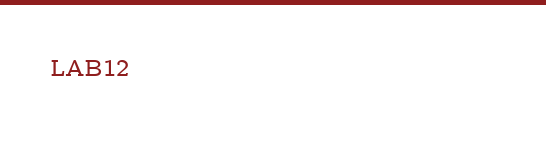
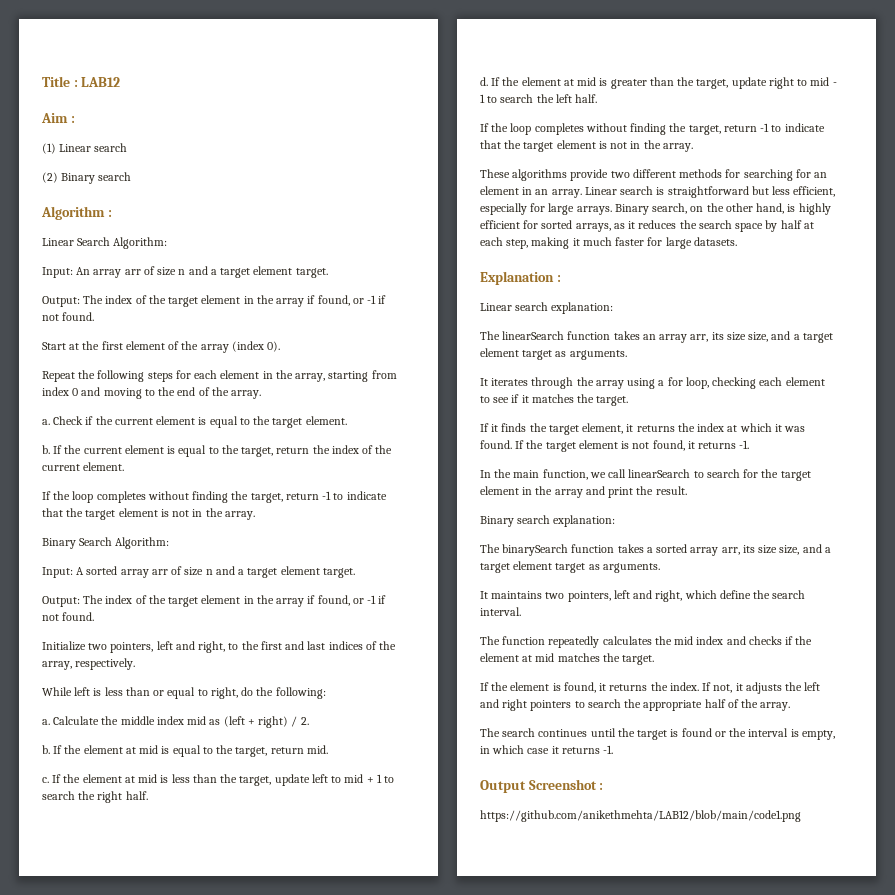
- LAB12
+ Title : LAB12
+ Aim :
+ (1) Linear search
+ (2) Binary search
+ Algorithm :
+ Linear Search Algorithm:
+ Input: An array arr of size n and a target element target.
+ Output: The index of the target element in the array if found, or -1 if not found.
+ Start at the first element of the array (index 0).
+ Repeat the following steps for each element in the array, starting from index 0 and moving to the end of the array.
+ a. Check if the current element is equal to the target element.
+ b. If the current element is equal to the target, return the index of the current element.
+ If the loop completes without finding the target, return -1 to indicate that the target element is not in the array.
+ Binary Search Algorithm:
+ Input: A sorted array arr of size n and a target element target.
+ Output: The index of the target element in the array if found, or -1 if not found.
+ Initialize two pointers, left and right, to the first and last indices of the array, respectively.
+ While left is less than or equal to right, do the following:
+ a. Calculate the middle index mid as (left + right) / 2.
+ b. If the element at mid is equal to the target, return mid.
+ c. If the element at mid is less than the target, update left to mid + 1 to search the right half.
+ d. If the element at mid is greater than the target, update right to mid - 1 to search the left half.
+ If the loop completes without finding the target, return -1 to indicate that the target element is not in the array.
+ These algorithms provide two different methods for searching for an element in an array. Linear search is straightforward but less efficient, especially for large arrays. Binary search, on the other hand, is highly efficient for sorted arrays, as it reduces the search space by half at each step, making it much faster for large datasets.
+ Explanation :
+ Linear search explanation:
+ The linearSearch function takes an array arr, its size size, and a target element target as arguments.
+ It iterates through the array using a for loop, checking each element to see if it matches the target.
+ If it finds the target element, it returns the index at which it was found. If the target element is not found, it returns -1.
+ In the main function, we call linearSearch to search for the target element in the array and print the result.
+ Binary search explanation:
+ The binarySearch function takes a sorted array arr, its size size, and a target element target as arguments.
+ It maintains two pointers, left and right, which define the search interval.
+ The function repeatedly calculates the mid index and checks if the element at mid matches the target.
+ If the element is found, it returns the index. If not, it adjusts the left and right pointers to search the appropriate half of the array.
+ The search continues until the target is found or the interval is empty, in which case it returns -1.
+ Output Screenshot :
+ https://github.com/anikethmehta/LAB12/blob/main/code1.png

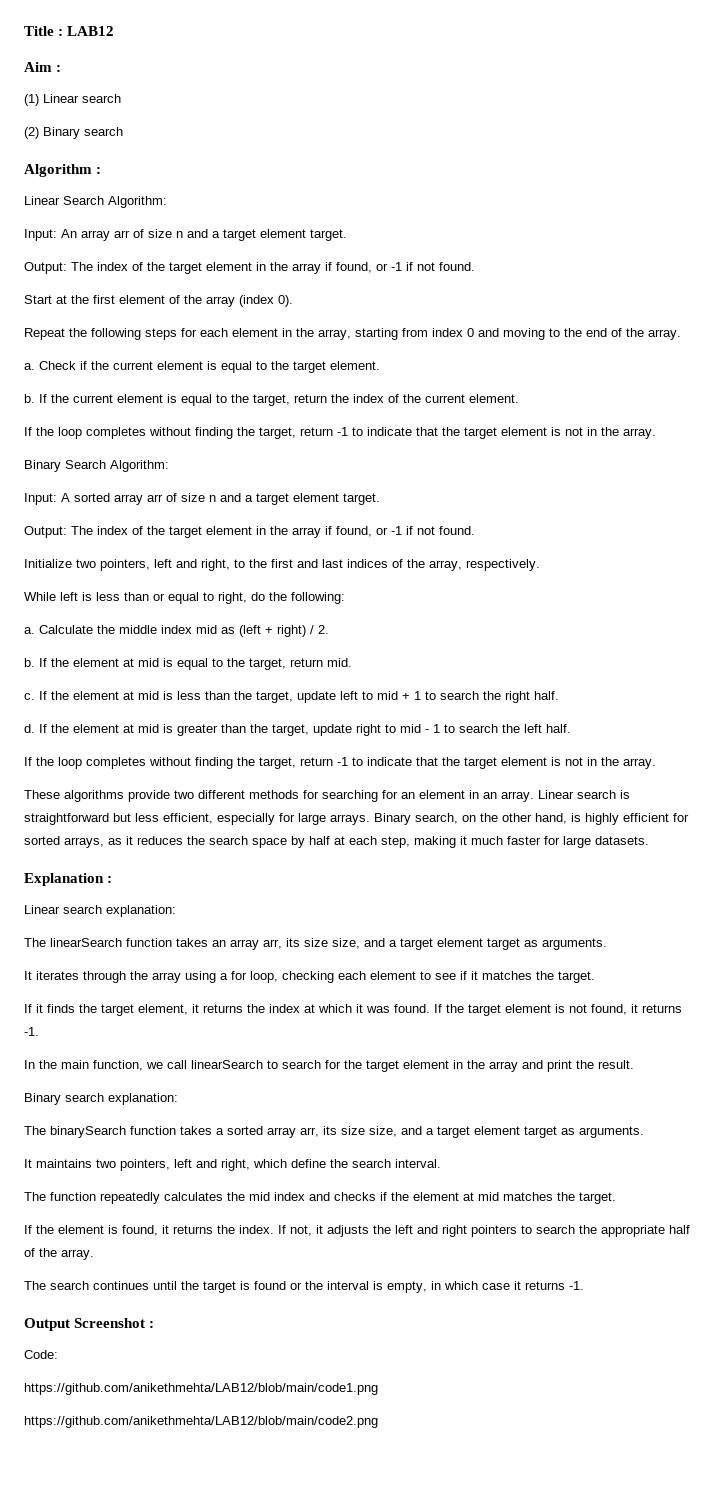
+ Code:
+ https://github.com/anikethmehta/LAB12/blob/main/code2.png

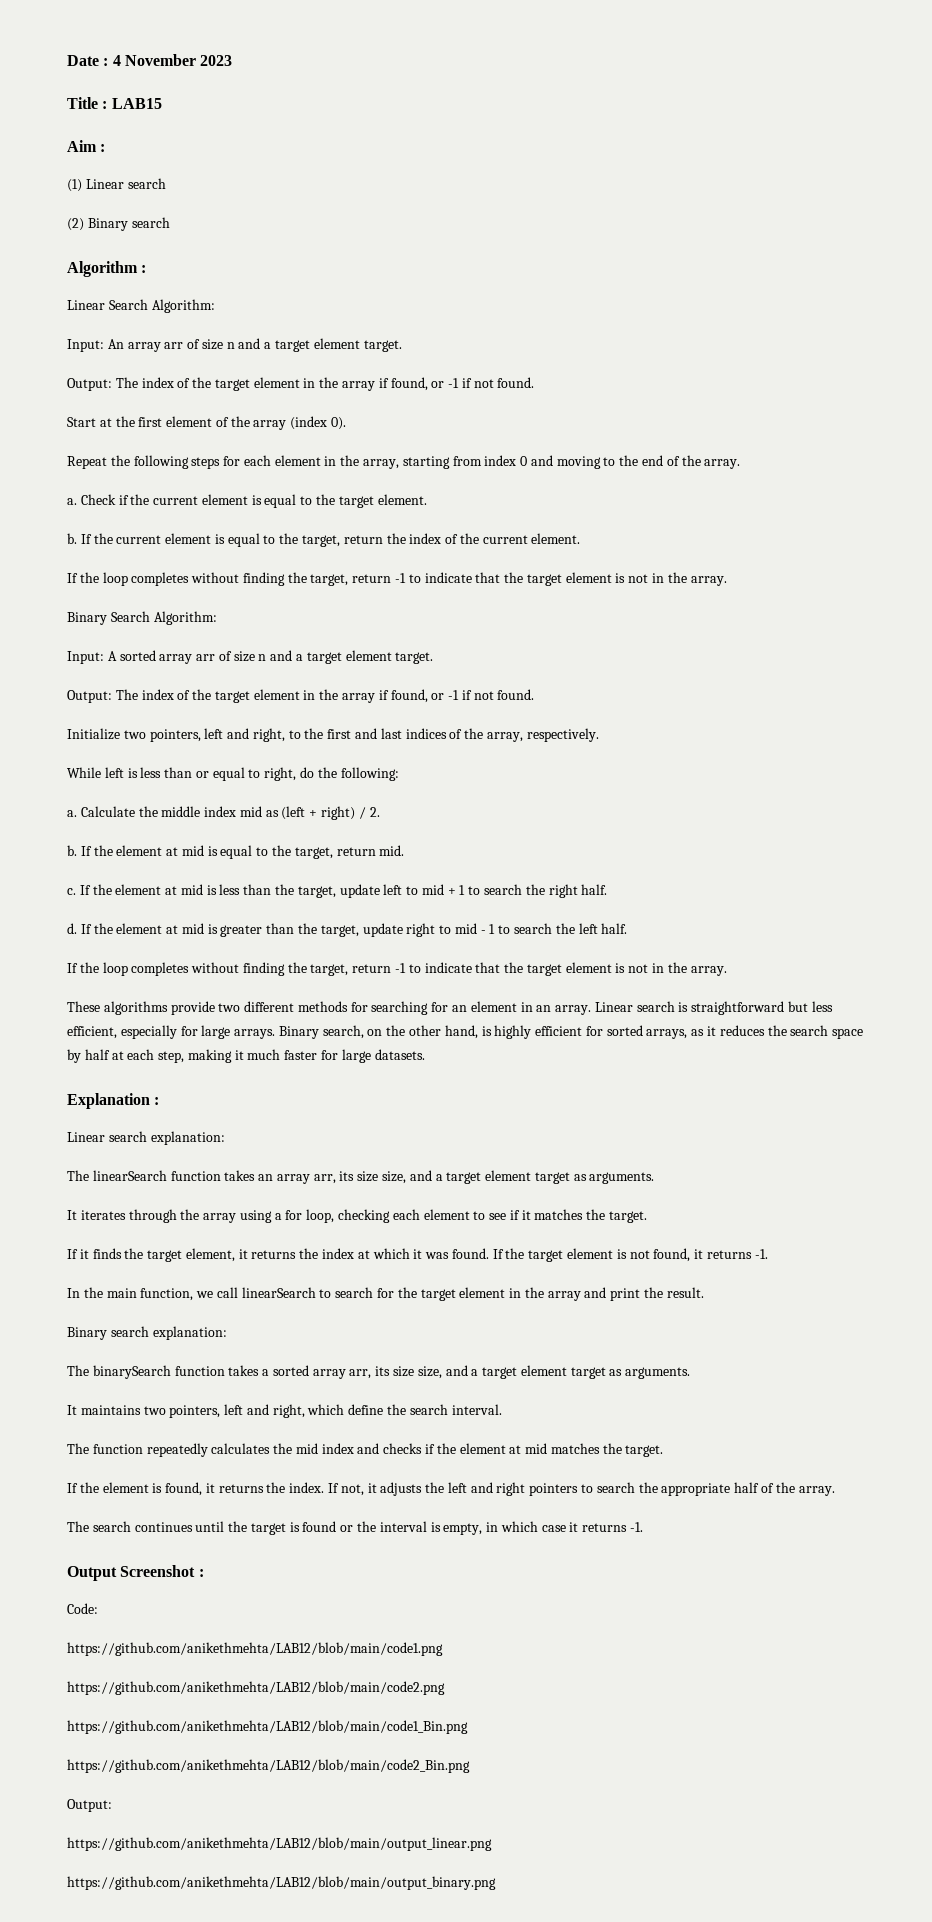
+ Date : 4 November 2023
- Title : LAB12
+ Title : LAB15
+ https://github.com/anikethmehta/LAB12/blob/main/code1_Bin.png
+ https://github.com/anikethmehta/LAB12/blob/main/code2_Bin.png
+ Output:
+ https://github.com/anikethmehta/LAB12/blob/main/output_linear.png
+ https://github.com/anikethmehta/LAB12/blob/main/output_binary.png

